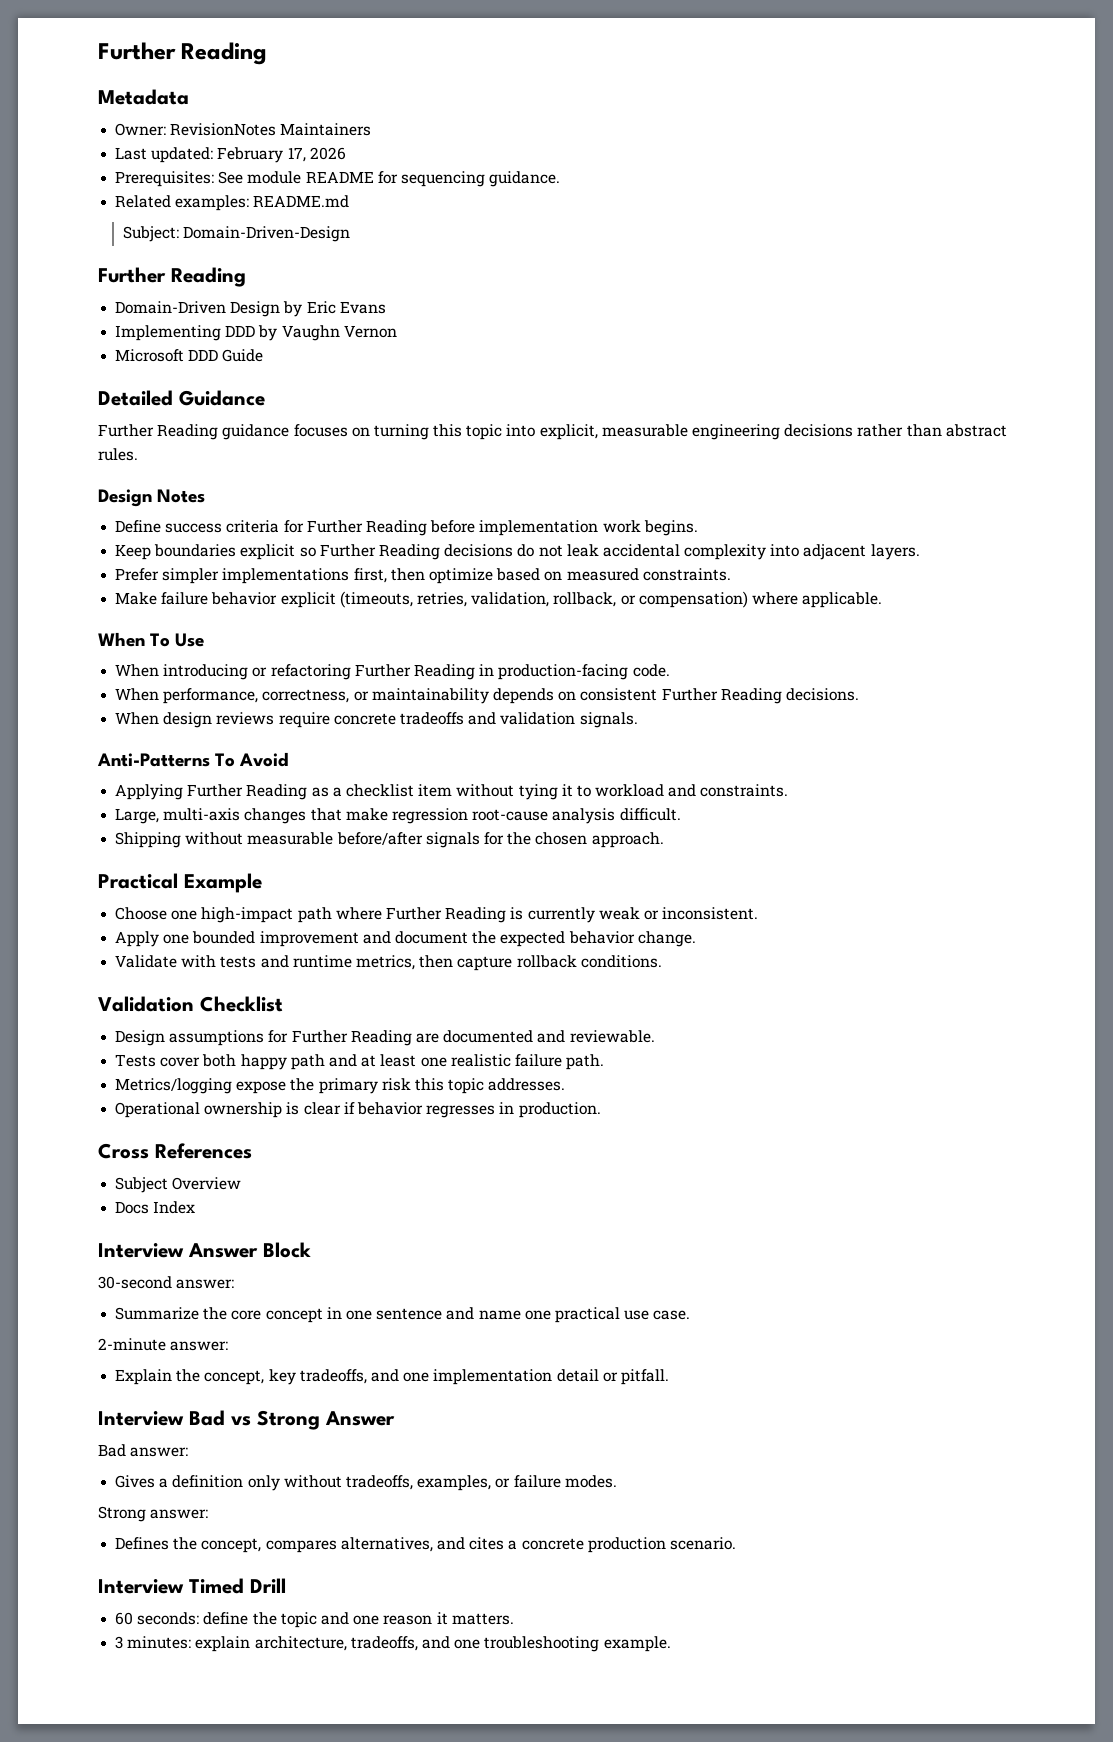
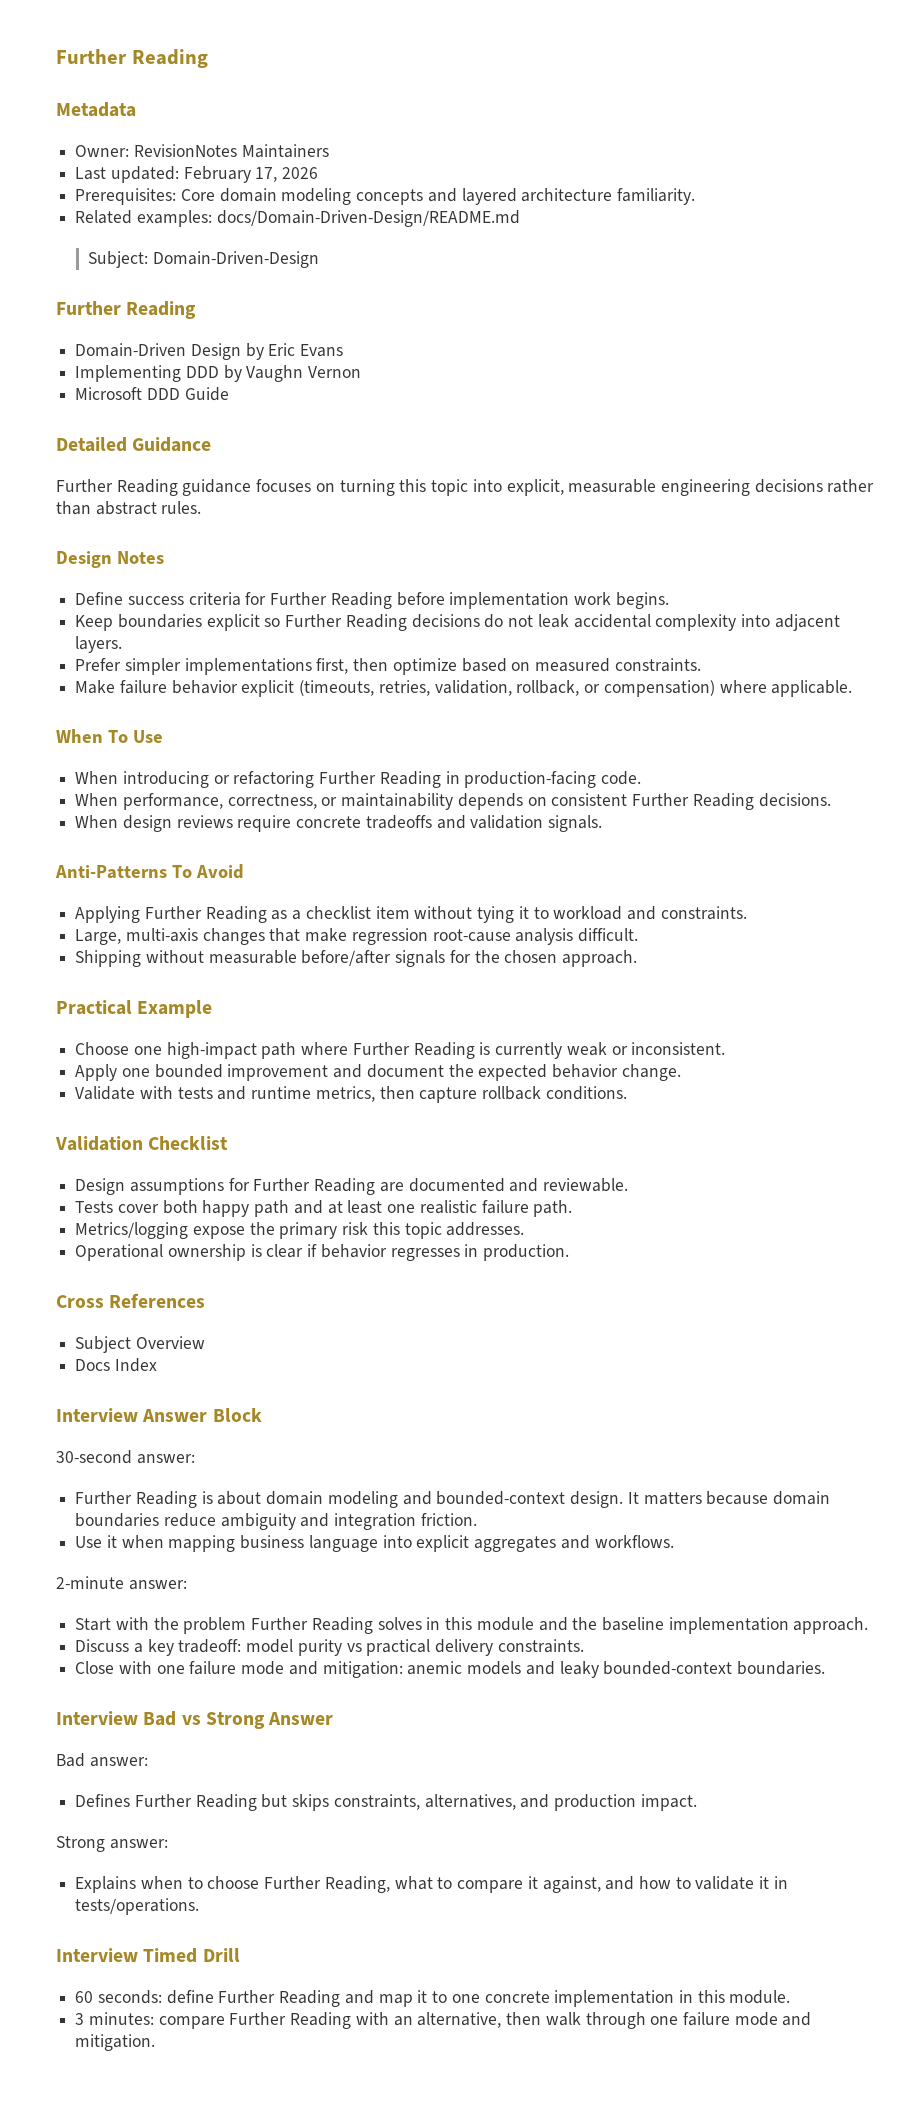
- Prerequisites: See module README for sequencing guidance.
+ Prerequisites: Core domain modeling concepts and layered architecture familiarity.
- Related examples: README.md
+ Related examples: docs/Domain-Driven-Design/README.md
- Summarize the core concept in one sentence and name one practical use case.
+ Further Reading is about domain modeling and bounded-context design. It matters because domain boundaries reduce ambiguity and integration friction.
+ Use it when mapping business language into explicit aggregates and workflows.
  2-minute answer:
- Explain the concept, key tradeoffs, and one implementation detail or pitfall.
+ Start with the problem Further Reading solves in this module and the baseline implementation approach.
+ Discuss a key tradeoff: model purity vs practical delivery constraints.
+ Close with one failure mode and mitigation: anemic models and leaky bounded-context boundaries.
- Gives a definition only without tradeoffs, examples, or failure modes.
+ Defines Further Reading but skips constraints, alternatives, and production impact.
  Strong answer:
- Defines the concept, compares alternatives, and cites a concrete production scenario.
+ Explains when to choose Further Reading, what to compare it against, and how to validate it in tests/operations.
- 60 seconds: define the topic and one reason it matters.
- 3 minutes: explain architecture, tradeoffs, and one troubleshooting example.
+ 60 seconds: define Further Reading and map it to one concrete implementation in this module.
+ 3 minutes: compare Further Reading with an alternative, then walk through one failure mode and mitigation.

